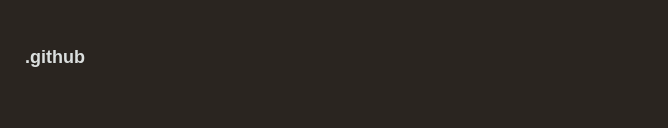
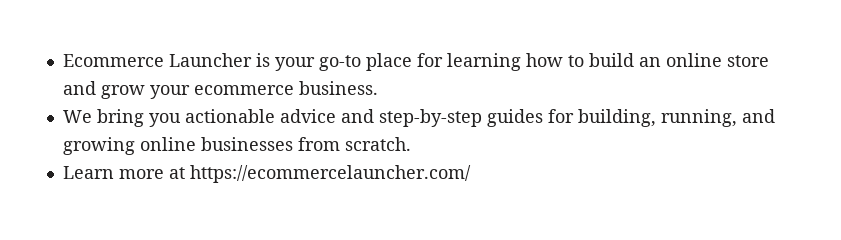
- .github
+ Ecommerce Launcher is your go-to place for learning how to build an online store and grow your ecommerce business.
+ We bring you actionable advice and step-by-step guides for building, running, and growing online businesses from scratch.
+ Learn more at https://ecommercelauncher.com/

